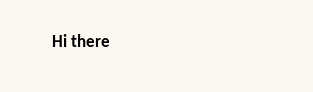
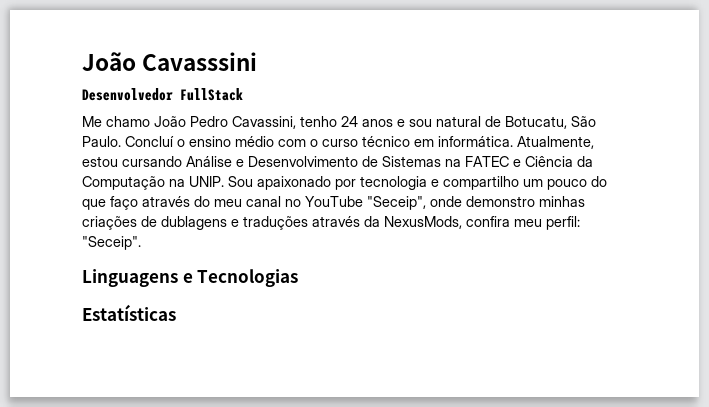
- Hi there
+ João Cavasssini
+ Desenvolvedor FullStack
+ Me chamo João Pedro Cavassini, tenho 24 anos e sou natural de Botucatu, São Paulo. Concluí o ensino médio com o curso técnico em informática. Atualmente, estou cursando Análise e Desenvolvimento de Sistemas na FATEC e Ciência da Computação na UNIP. Sou apaixonado por tecnologia e compartilho um pouco do que faço através do meu canal no YouTube "Seceip", onde demonstro minhas criações de dublagens e traduções através da NexusMods, confira meu perfil: "Seceip".
+ Linguagens e Tecnologias
+ Estatísticas

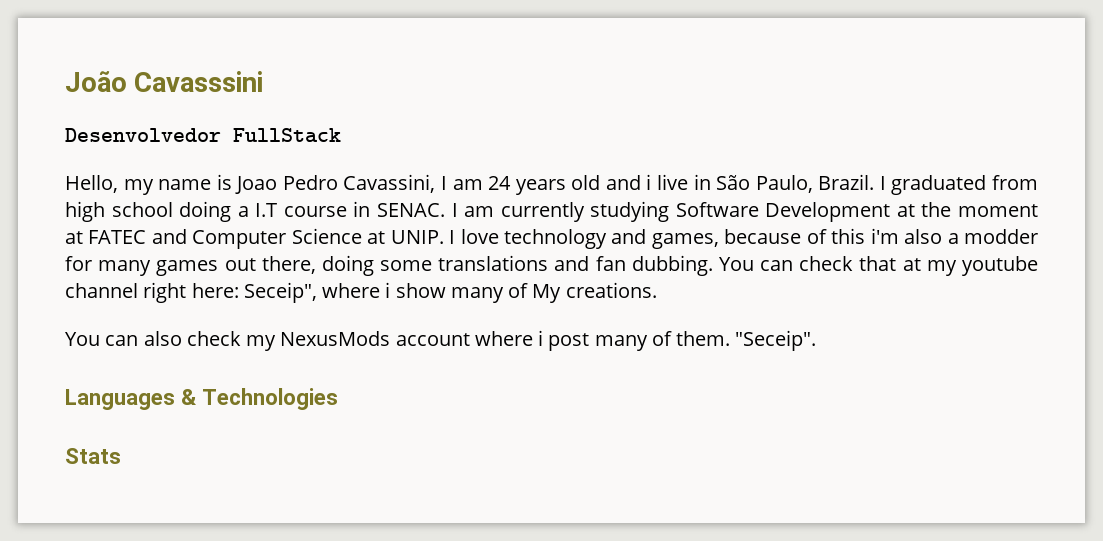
- Me chamo João Pedro Cavassini, tenho 24 anos e sou natural de Botucatu, São Paulo. Concluí o ensino médio com o curso técnico em informática. Atualmente, estou cursando Análise e Desenvolvimento de Sistemas na FATEC e Ciência da Computação na UNIP. Sou apaixonado por tecnologia e compartilho um pouco do que faço através do meu canal no YouTube "Seceip", onde demonstro minhas criações de dublagens e traduções através da NexusMods, confira meu perfil: "Seceip".
- Linguagens e Tecnologias
- Estatísticas
+ Hello, my name is Joao Pedro Cavassini, I am 24 years old and i live in São Paulo, Brazil. I graduated from high school doing a I.T course in SENAC. I am currently studying Software Development at the moment at FATEC and Computer Science at UNIP. I love technology and games, because of this i'm also a modder for many games out there, doing some translations and fan dubbing. You can check that at my youtube channel right here: Seceip", where i show many of My creations.
+ You can also check my NexusMods account where i post many of them. "Seceip".
+ Languages & Technologies
+ Stats

